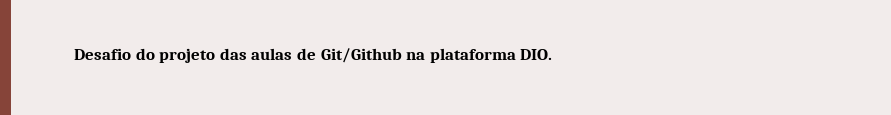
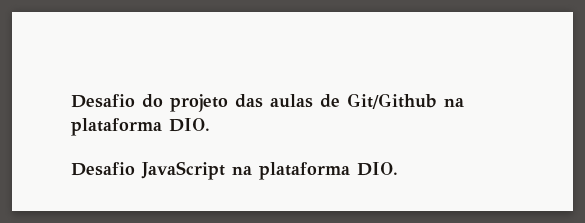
+ Desafio JavaScript na plataforma DIO.

